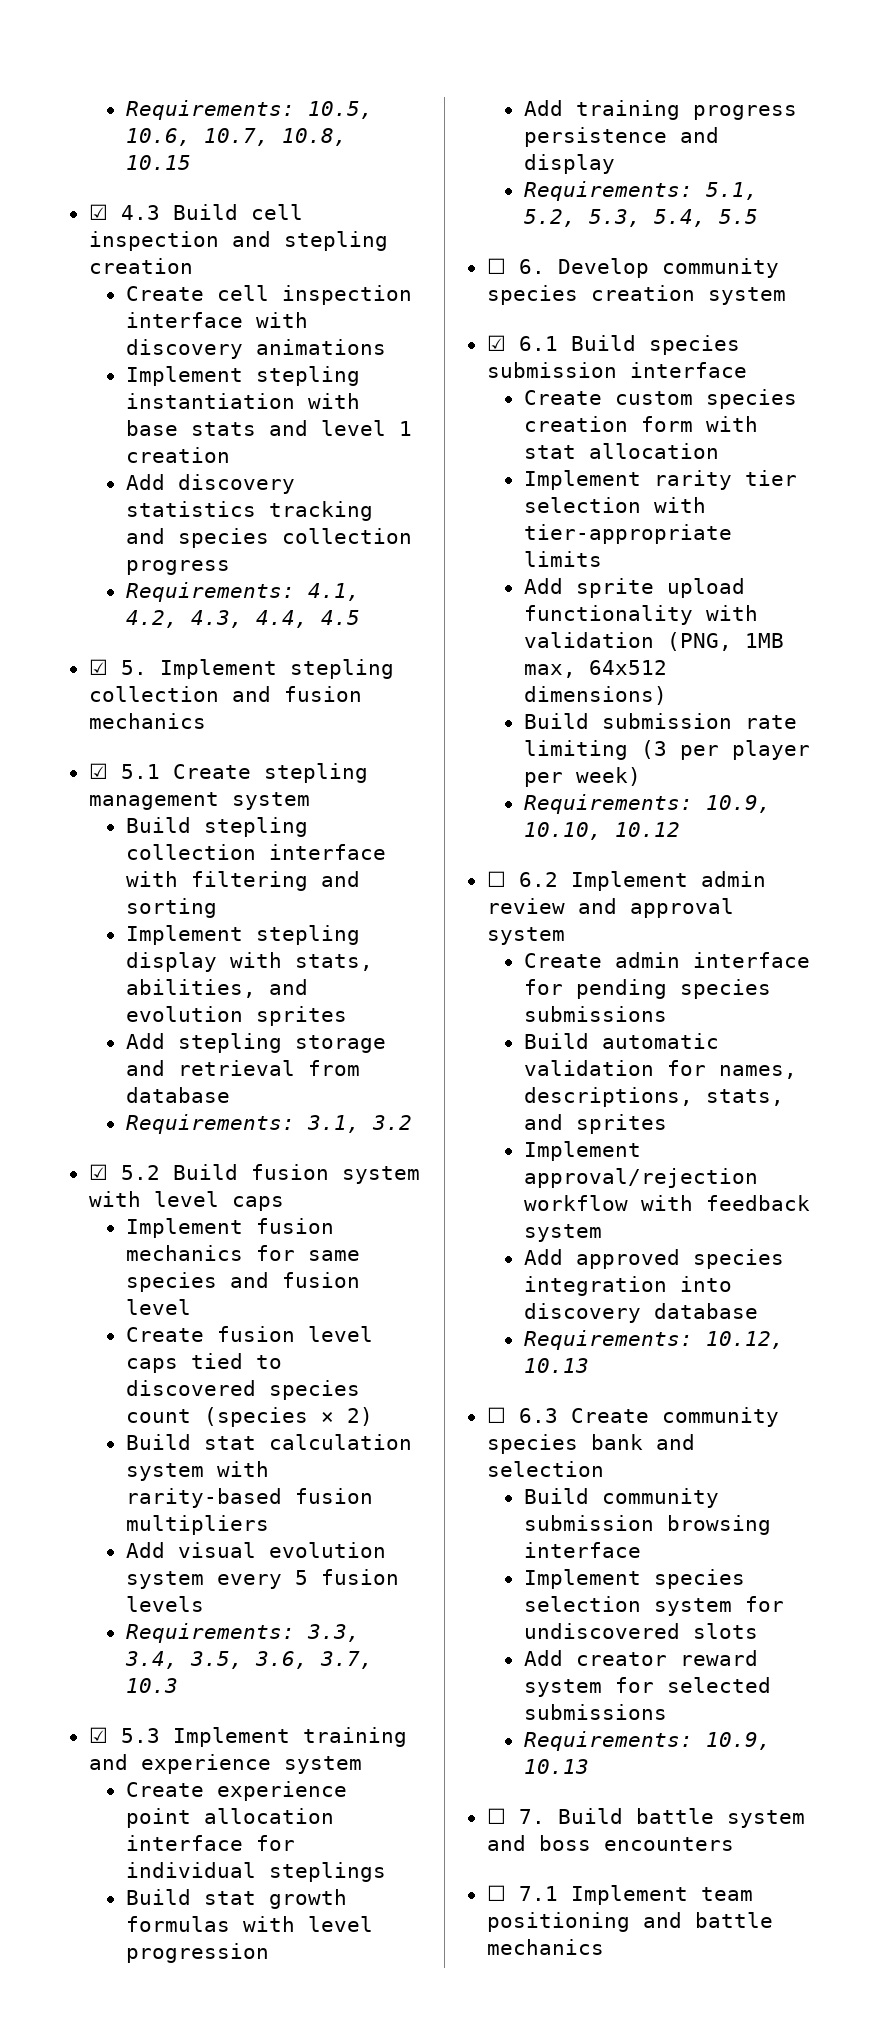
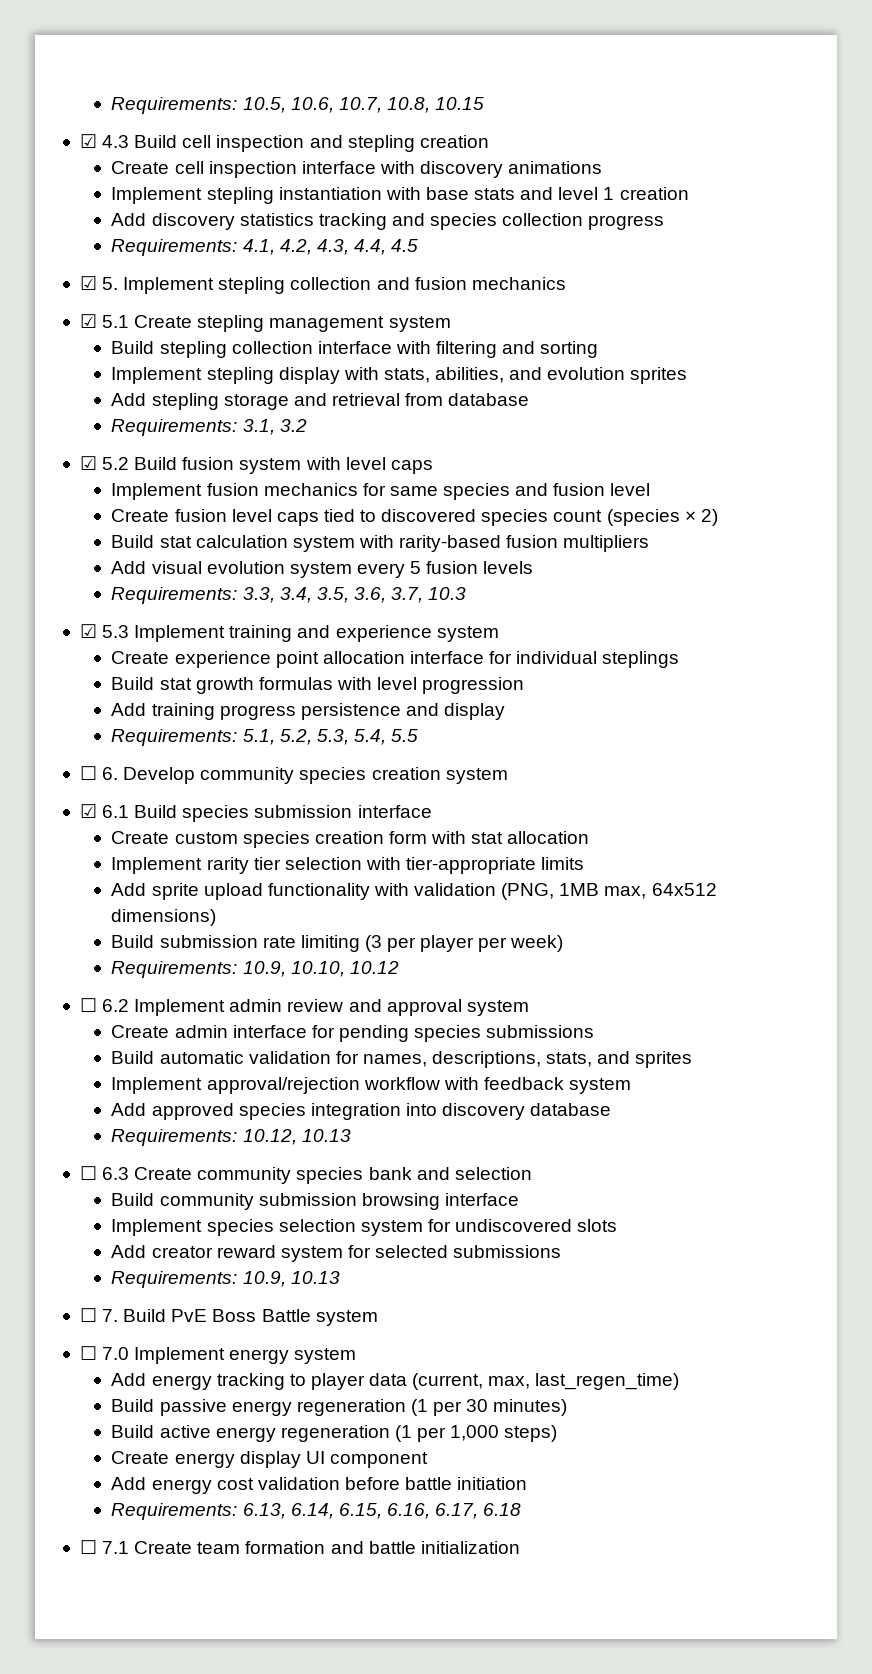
- ☐ 7. Build battle system and boss encounters
+ ☐ 7. Build PvE Boss Battle system
+ ☐ 7.0 Implement energy system
+ Add energy tracking to player data (current, max, last_regen_time)
+ Build passive energy regeneration (1 per 30 minutes)
+ Build active energy regeneration (1 per 1,000 steps)
+ Create energy display UI component
+ Add energy cost validation before battle initiation
+ Requirements: 6.13, 6.14, 6.15, 6.16, 6.17, 6.18
- ☐ 7.1 Implement team positioning and battle mechanics
+ ☐ 7.1 Create team formation and battle initialization

